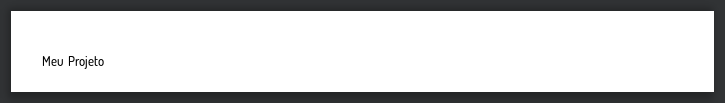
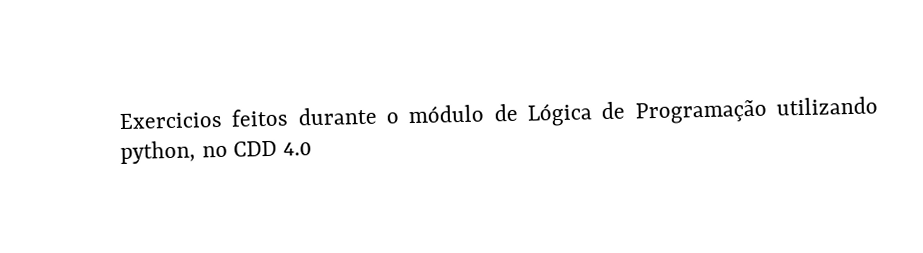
- Meu Projeto
+ Exercicios feitos durante o módulo de Lógica de Programação utilizando python, no CDD 4.0

